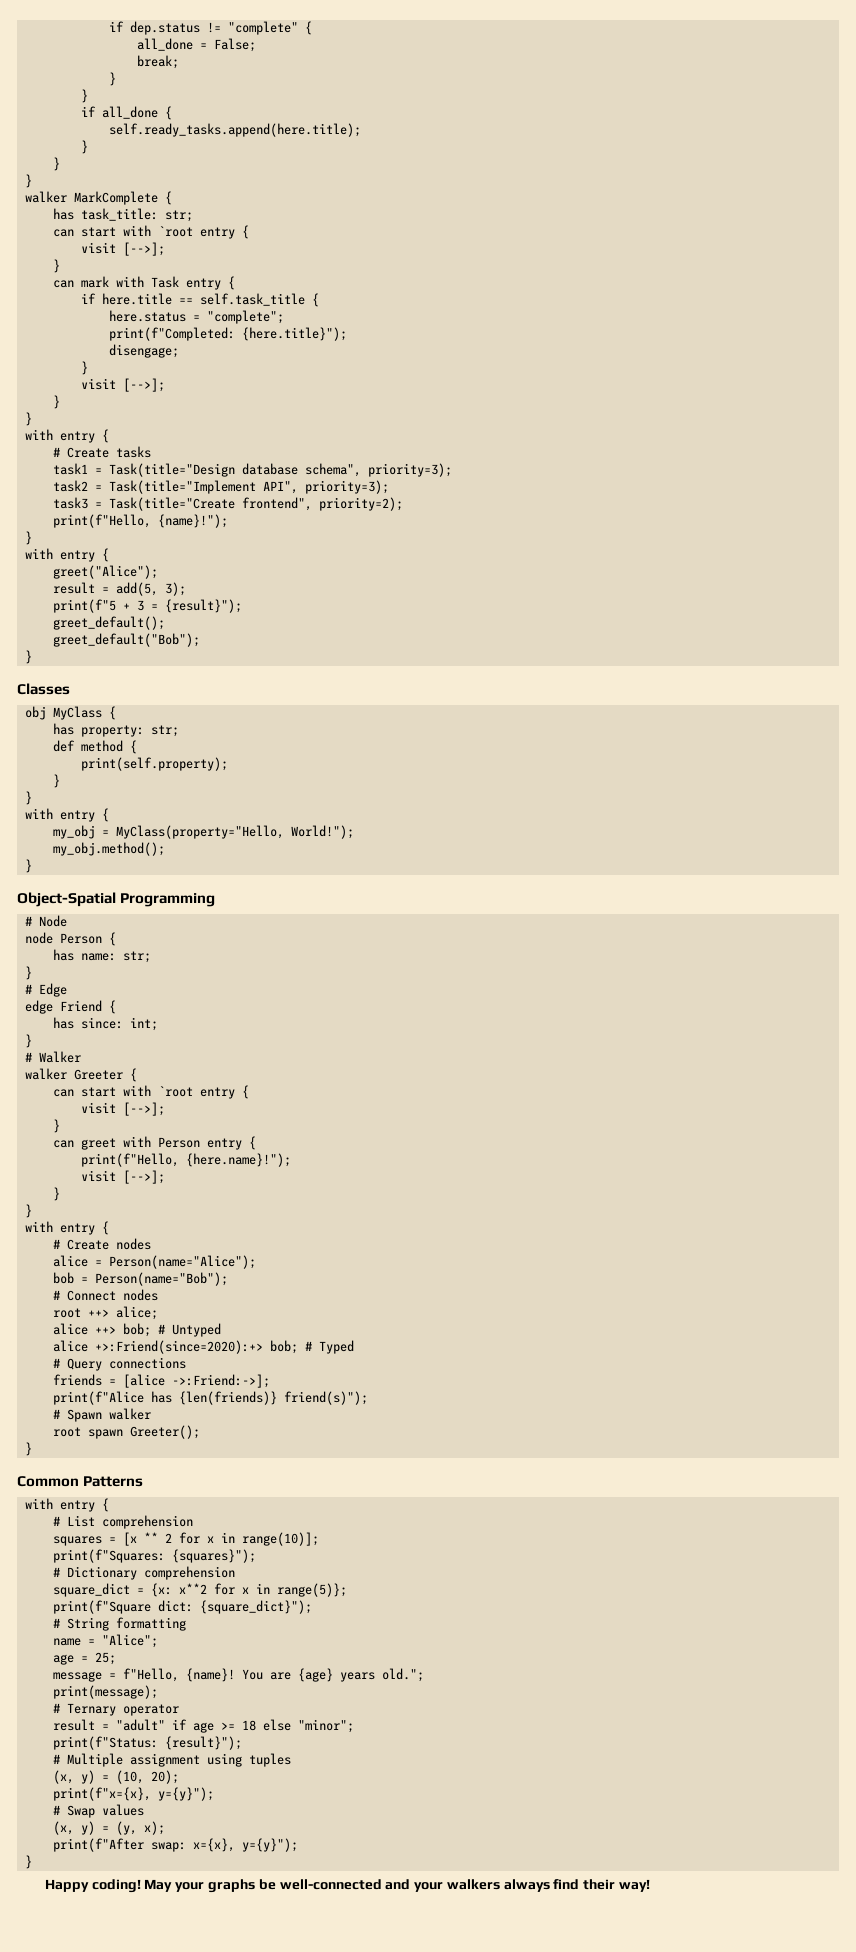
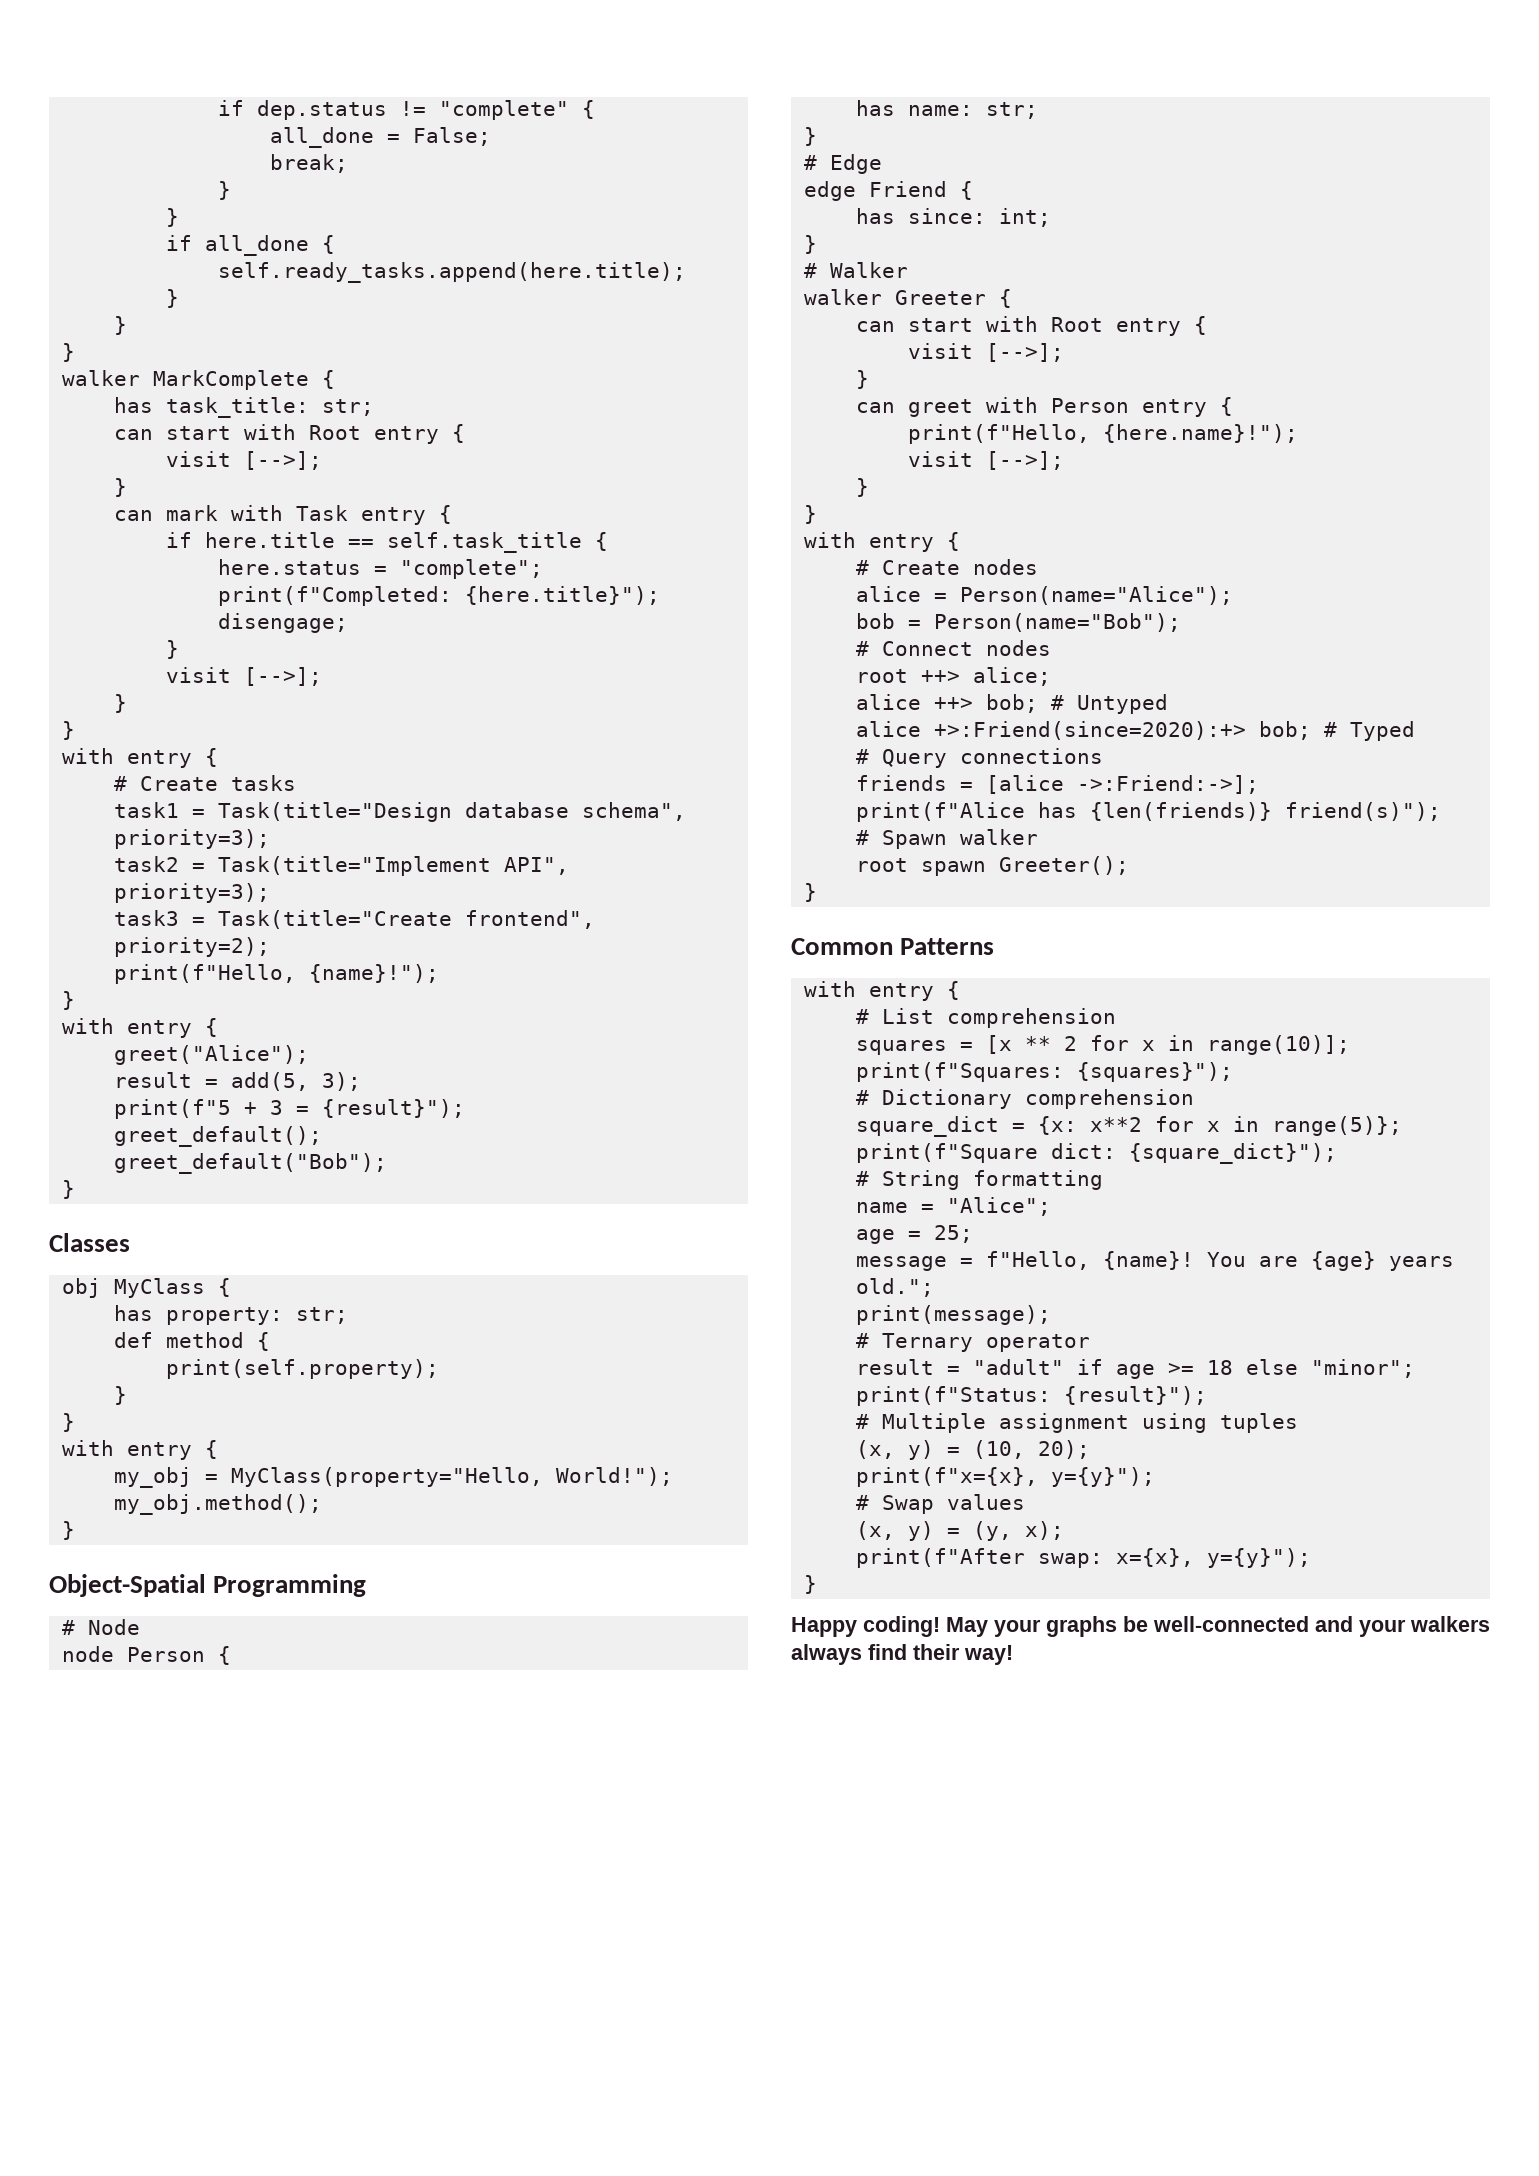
  has task_title: str;
- can start with `root entry {
+ can start with Root entry {
  walker Greeter {
- can start with `root entry {
+ can start with Root entry {

